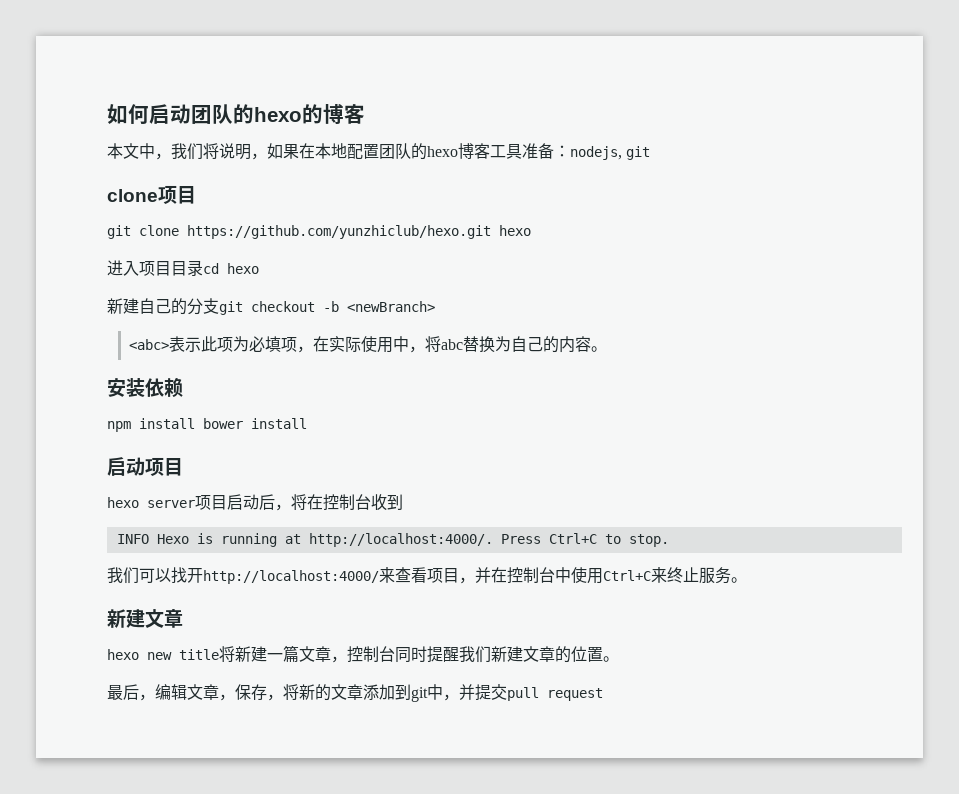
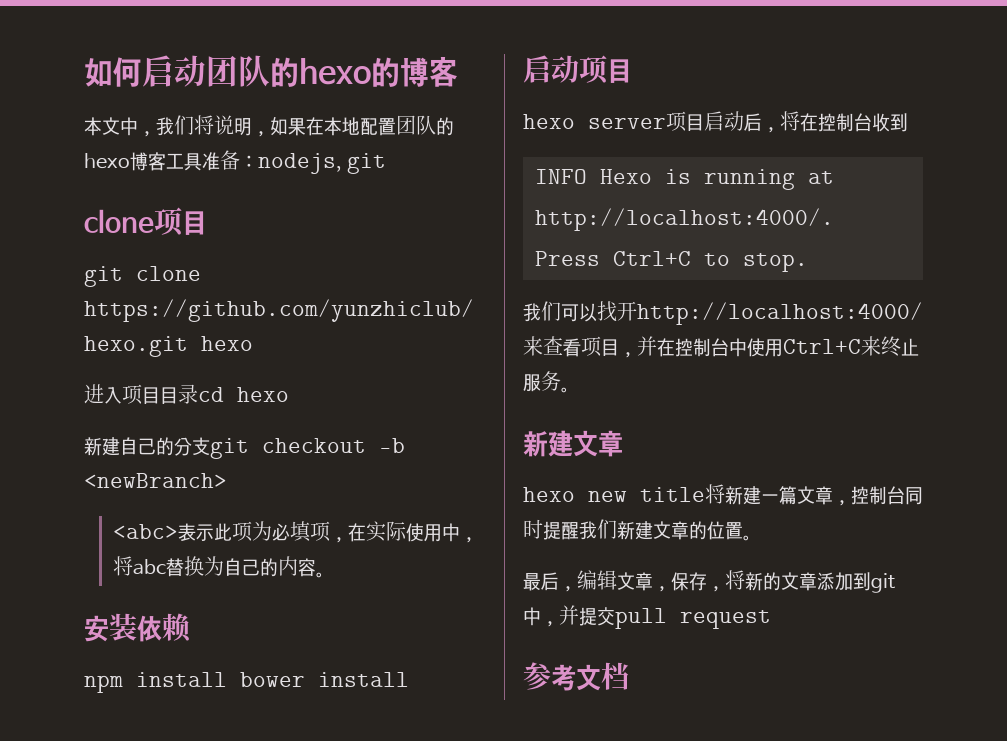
+ 参考文档

